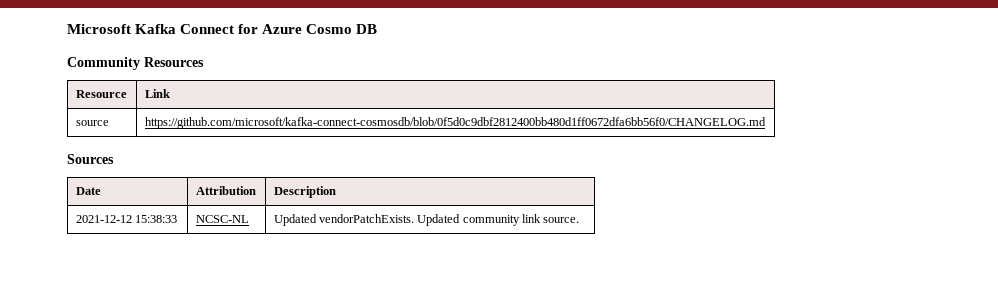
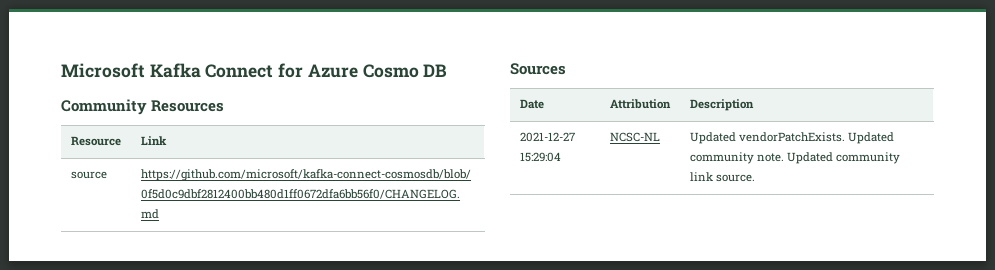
- 2021-12-12 15:38:33 | NCSC-NL | Updated vendorPatchExists. Updated community link source.
+ 2021-12-27 15:29:04 | NCSC-NL | Updated vendorPatchExists. Updated community note. Updated community link source.

